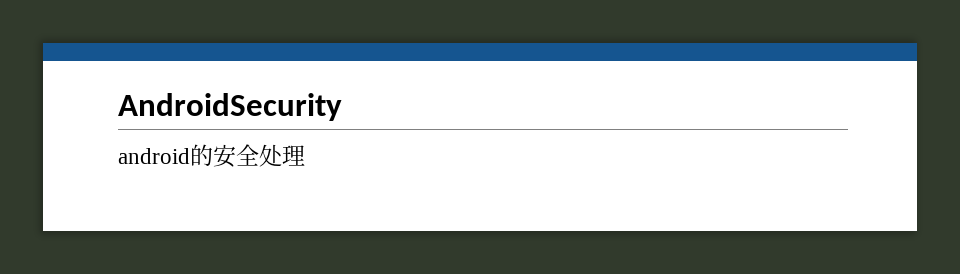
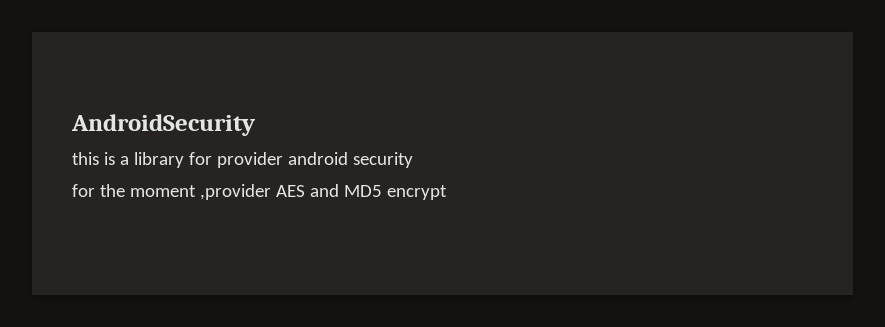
- android的安全处理
+ this is a library for provider android security
+ for the moment ,provider AES and MD5 encrypt

